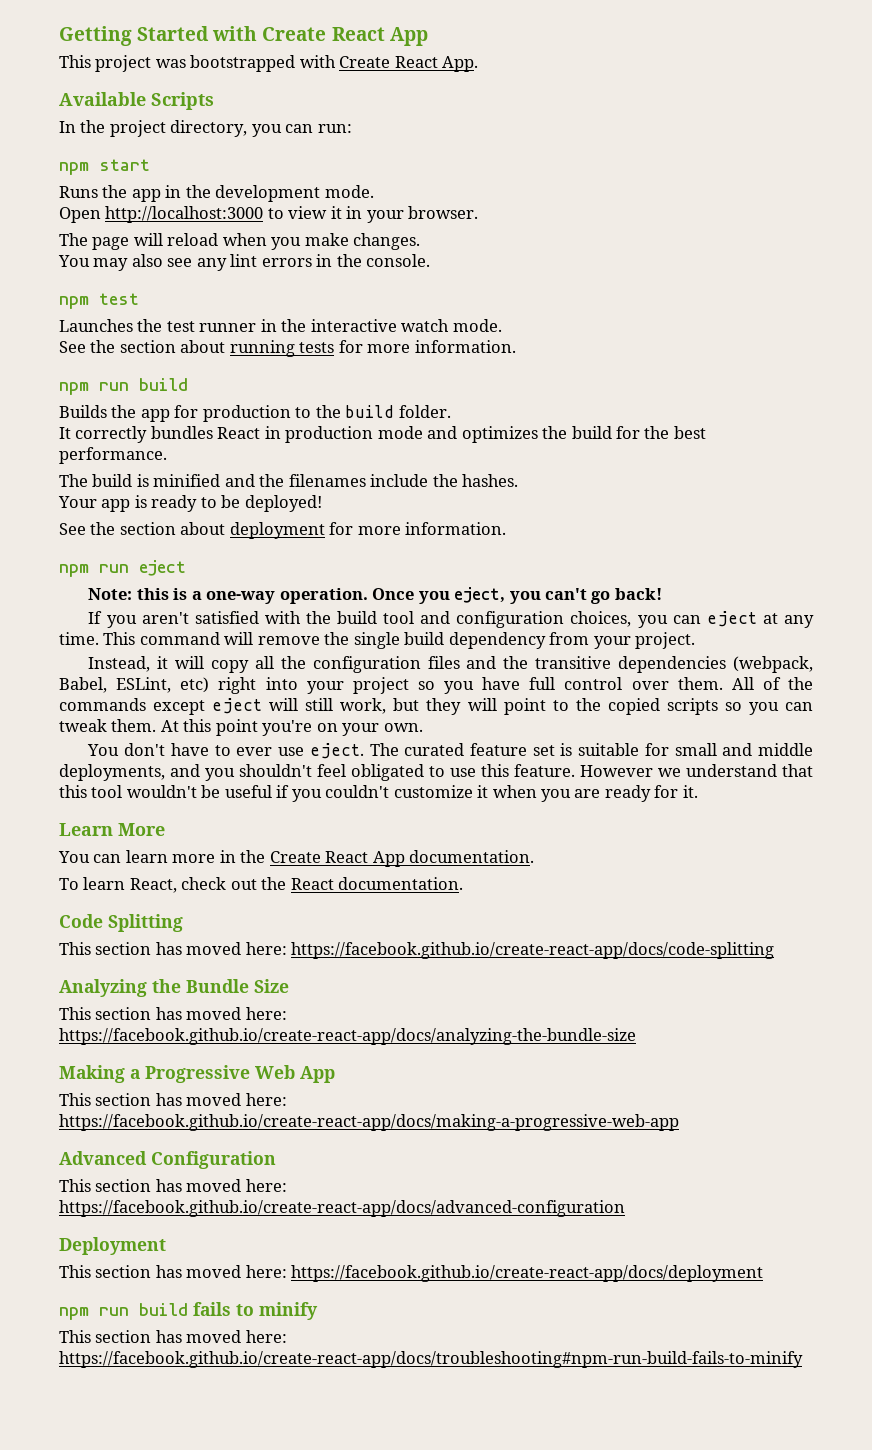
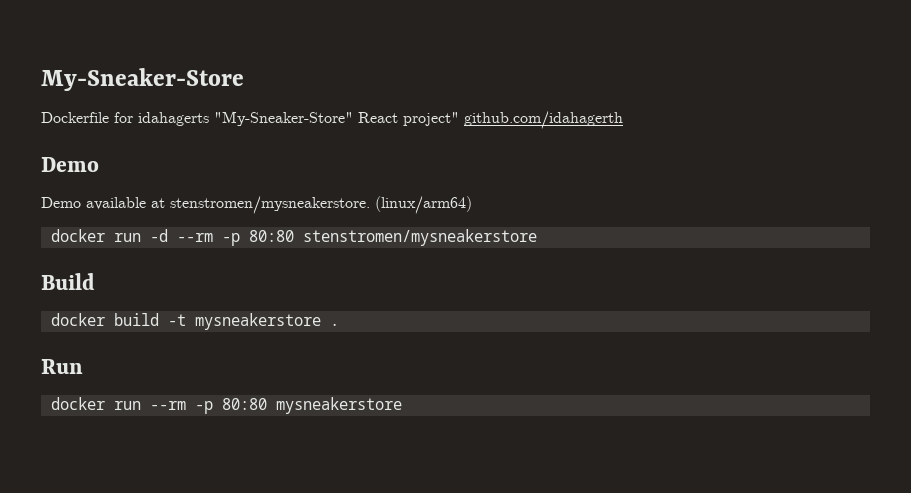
- Getting Started with Create React App
- This project was bootstrapped with Create React App.
- Available Scripts
- In the project directory, you can run:
- npm start
- Runs the app in the development mode.
- Open http://localhost:3000 to view it in your browser.
- The page will reload when you make changes.
- You may also see any lint errors in the console.
- npm test
- Launches the test runner in the interactive watch mode.
- See the section about running tests for more information.
- npm run build
- Builds the app for production to the build folder.
- It correctly bundles React in production mode and optimizes the build for the best performance.
- The build is minified and the filenames include the hashes.
- Your app is ready to be deployed!
- See the section about deployment for more information.
- npm run eject
- Note: this is a one-way operation. Once you eject, you can't go back!
- If you aren't satisfied with the build tool and configuration choices, you can eject at any time. This command will remove the single build dependency from your project.
- Instead, it will copy all the configuration files and the transitive dependencies (webpack, Babel, ESLint, etc) right into your project so you have full control over them. All of the commands except eject will still work, but they will point to the copied scripts so you can tweak them. At this point you're on your own.
- You don't have to ever use eject. The curated feature set is suitable for small and middle deployments, and you shouldn't feel obligated to use this feature. However we understand that this tool wouldn't be useful if you couldn't customize it when you are ready for it.
- Learn More
- You can learn more in the Create React App documentation.
- To learn React, check out the React documentation.
- Code Splitting
- This section has moved here: https://facebook.github.io/create-react-app/docs/code-splitting
- Analyzing the Bundle Size
- This section has moved here: https://facebook.github.io/create-react-app/docs/analyzing-the-bundle-size
- Making a Progressive Web App
- This section has moved here: https://facebook.github.io/create-react-app/docs/making-a-progressive-web-app
- Advanced Configuration
- This section has moved here: https://facebook.github.io/create-react-app/docs/advanced-configuration
- Deployment
- This section has moved here: https://facebook.github.io/create-react-app/docs/deployment
- npm run build fails to minify
- This section has moved here: https://facebook.github.io/create-react-app/docs/troubleshooting#npm-run-build-fails-to-minify
+ My-Sneaker-Store
+ Dockerfile for idahagerts "My-Sneaker-Store" React project" github.com/idahagerth
+ Demo
+ Demo available at stenstromen/mysneakerstore. (linux/arm64)
+ docker run -d --rm -p 80:80 stenstromen/mysneakerstore
+ Build
+ docker build -t mysneakerstore .
+ Run
+ docker run --rm -p 80:80 mysneakerstore

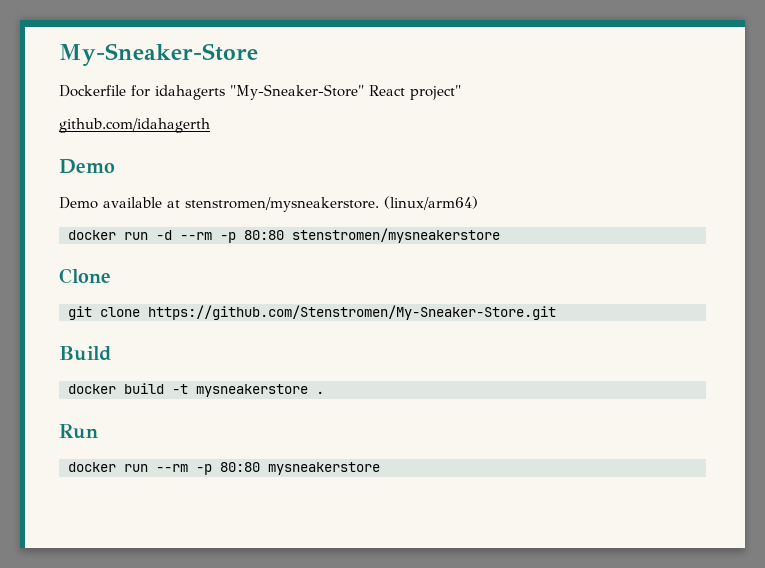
- Dockerfile for idahagerts "My-Sneaker-Store" React project" github.com/idahagerth
+ Dockerfile for idahagerts "My-Sneaker-Store" React project"
+ github.com/idahagerth
+ Clone
+ git clone https://github.com/Stenstromen/My-Sneaker-Store.git

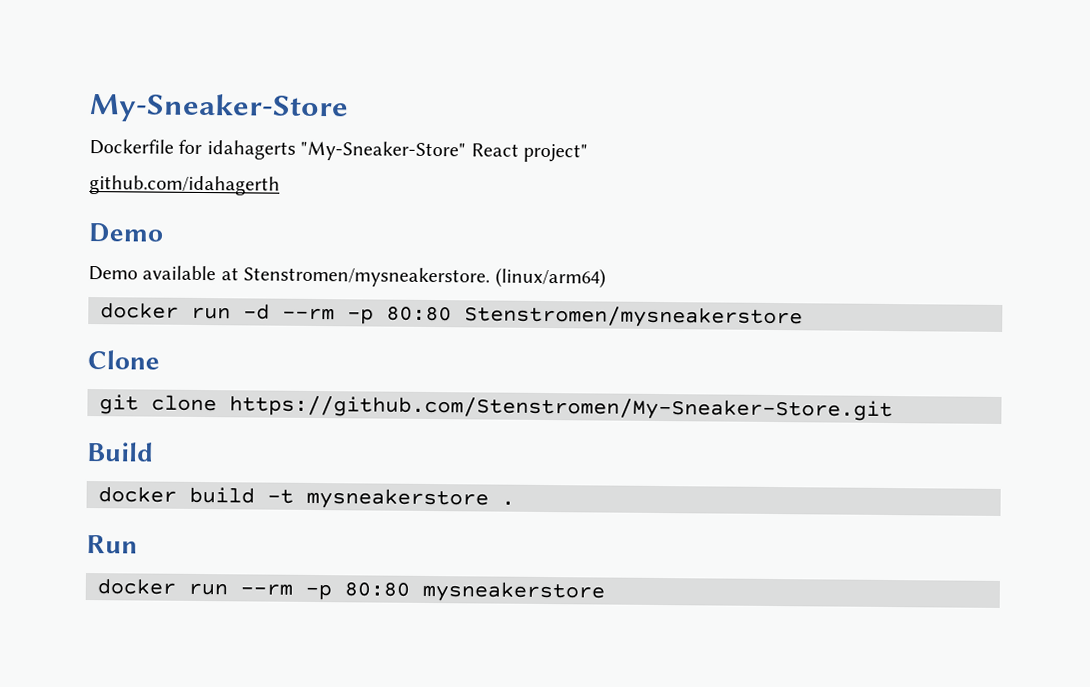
- Demo available at stenstromen/mysneakerstore.
+ Demo available at Stenstromen/mysneakerstore.
- docker run -d --rm -p 80:80 stenstromen/mysneakerstore
+ docker run -d --rm -p 80:80 Stenstromen/mysneakerstore

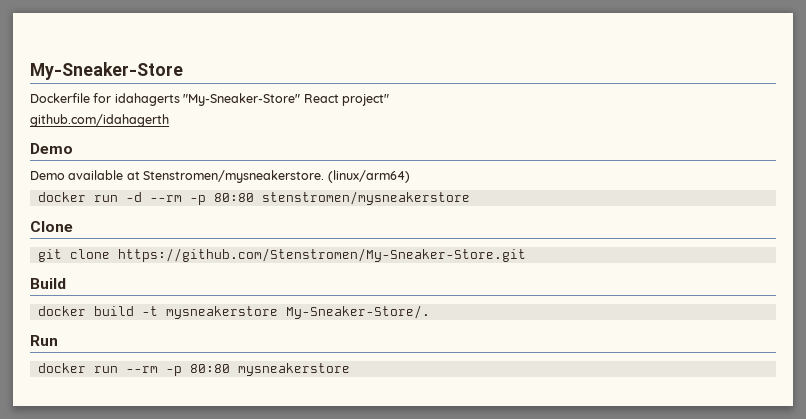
- docker run -d --rm -p 80:80 Stenstromen/mysneakerstore
+ docker run -d --rm -p 80:80 stenstromen/mysneakerstore
- docker build -t mysneakerstore .
+ docker build -t mysneakerstore My-Sneaker-Store/.

